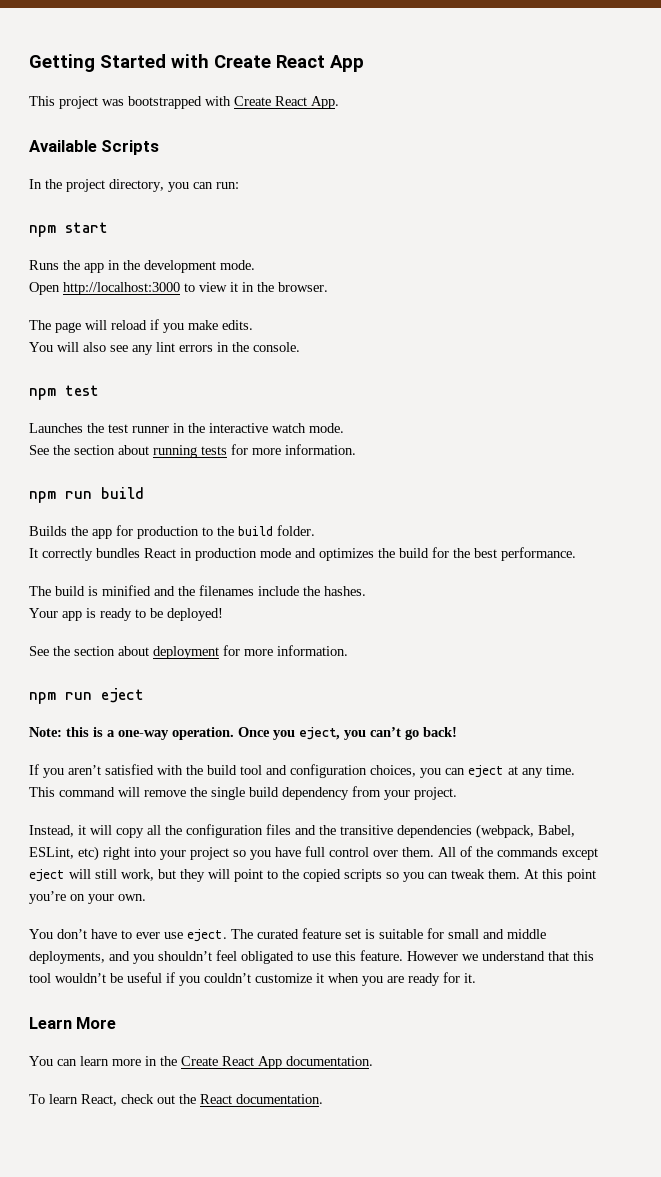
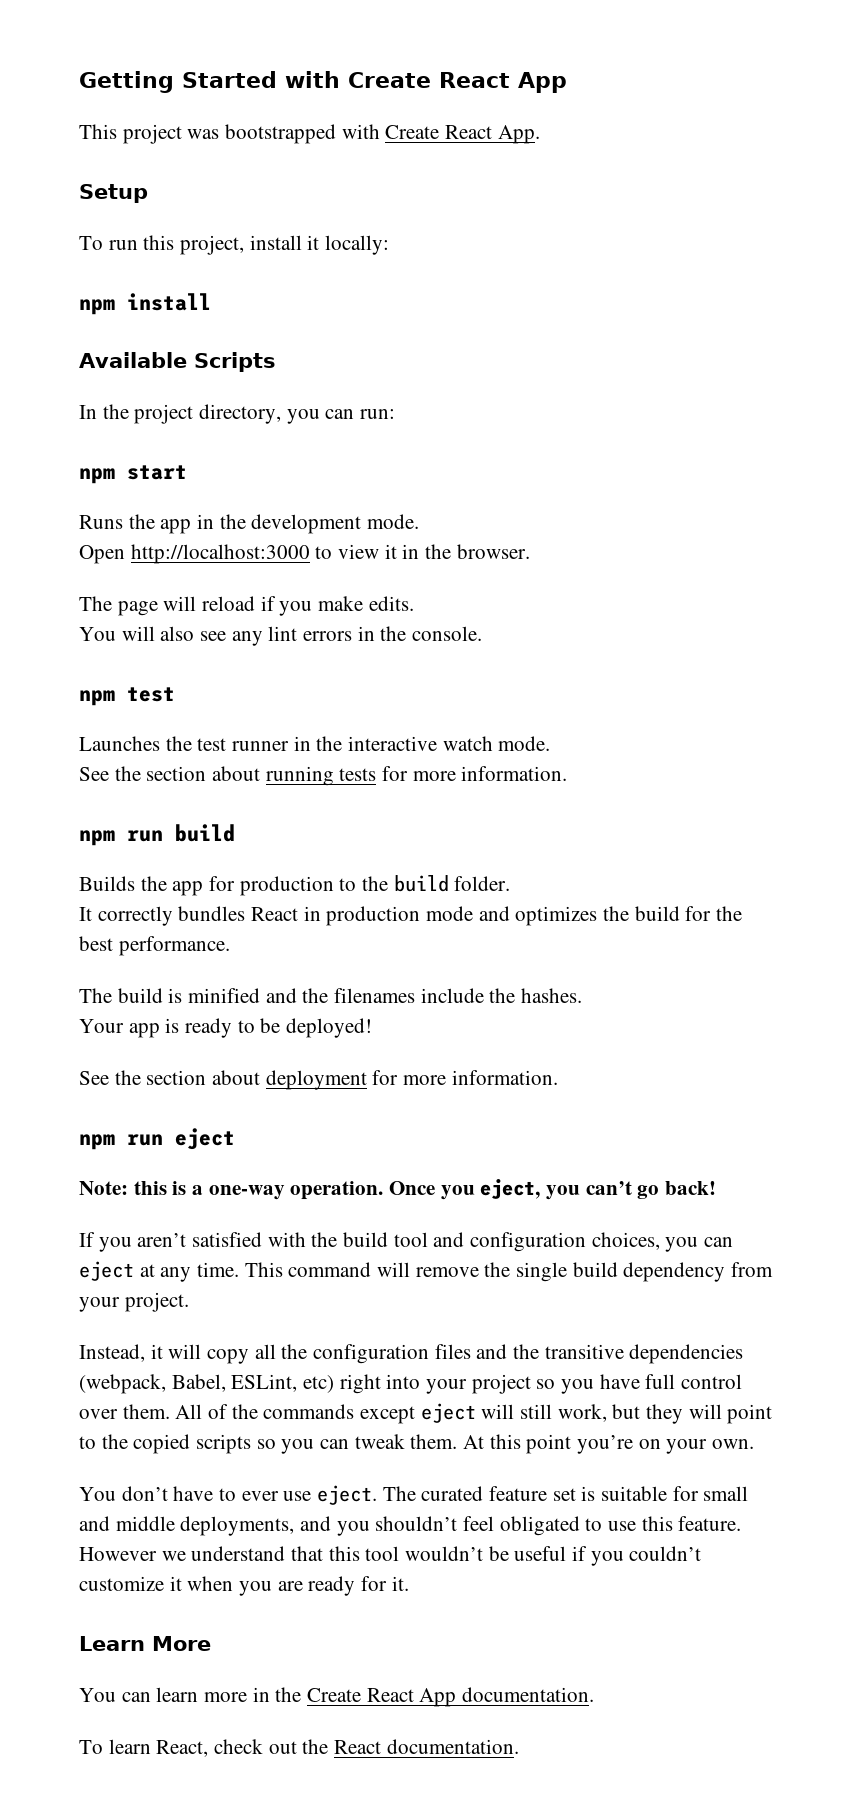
+ Setup
+ To run this project, install it locally:
+ npm install

